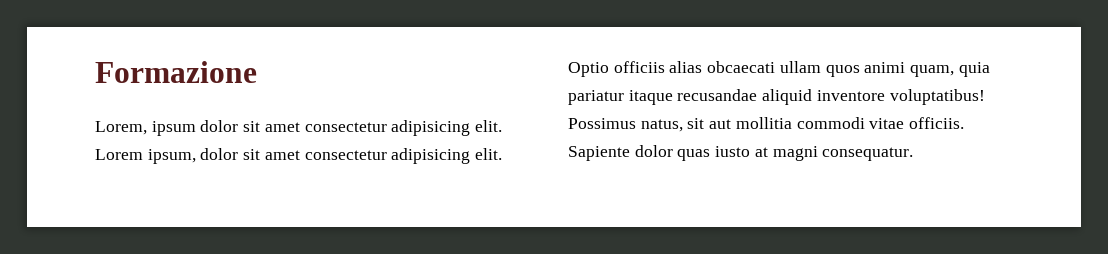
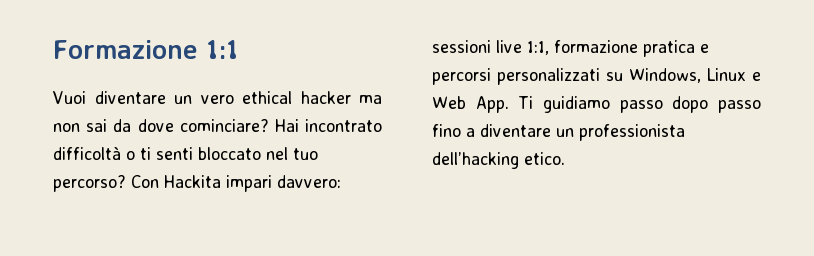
- Formazione
- Lorem, ipsum dolor sit amet consectetur adipisicing elit. Lorem ipsum, dolor sit amet consectetur adipisicing elit. Optio officiis alias obcaecati ullam quos animi quam, quia pariatur itaque recusandae aliquid inventore voluptatibus! Possimus natus, sit aut mollitia commodi vitae officiis. Sapiente dolor quas iusto at magni consequatur.
+ Formazione 1:1
+ Vuoi diventare un vero ethical hacker ma non sai da dove cominciare? Hai incontrato difficoltà o ti senti bloccato nel tuo percorso? Con Hackita impari davvero: sessioni live 1:1, formazione pratica e percorsi personalizzati su Windows, Linux e Web App. Ti guidiamo passo dopo passo fino a diventare un professionista dell’hacking etico.

